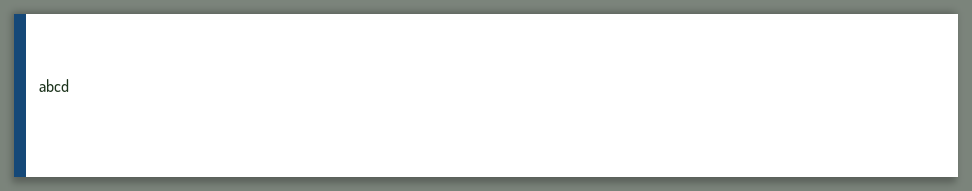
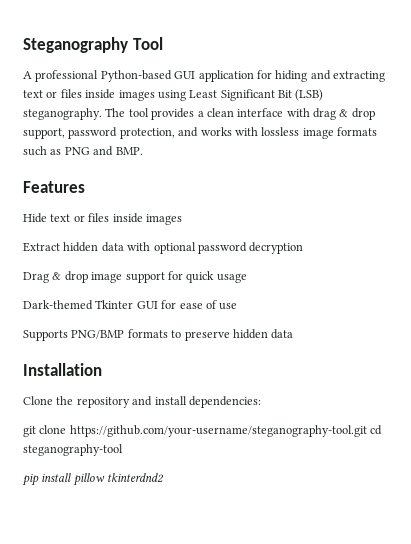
- abcd
+ Steganography Tool
+ A professional Python-based GUI application for hiding and extracting text or files inside images using Least Significant Bit (LSB) steganography. The tool provides a clean interface with drag & drop support, password protection, and works with lossless image formats such as PNG and BMP.
+ Features
+ Hide text or files inside images
+ Extract hidden data with optional password decryption
+ Drag & drop image support for quick usage
+ Dark-themed Tkinter GUI for ease of use
+ Supports PNG/BMP formats to preserve hidden data
+ Installation
+ Clone the repository and install dependencies:
+ git clone https://github.com/your-username/steganography-tool.git cd steganography-tool
+ pip install pillow tkinterdnd2

